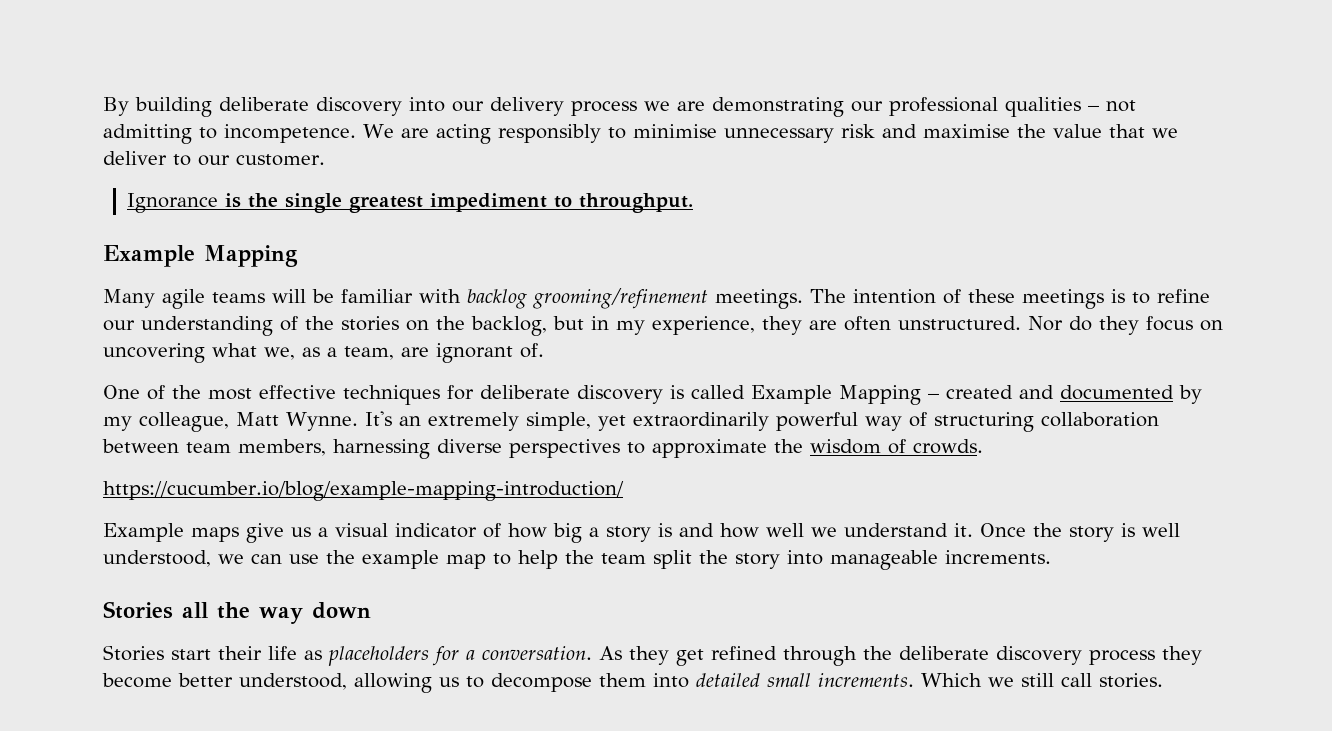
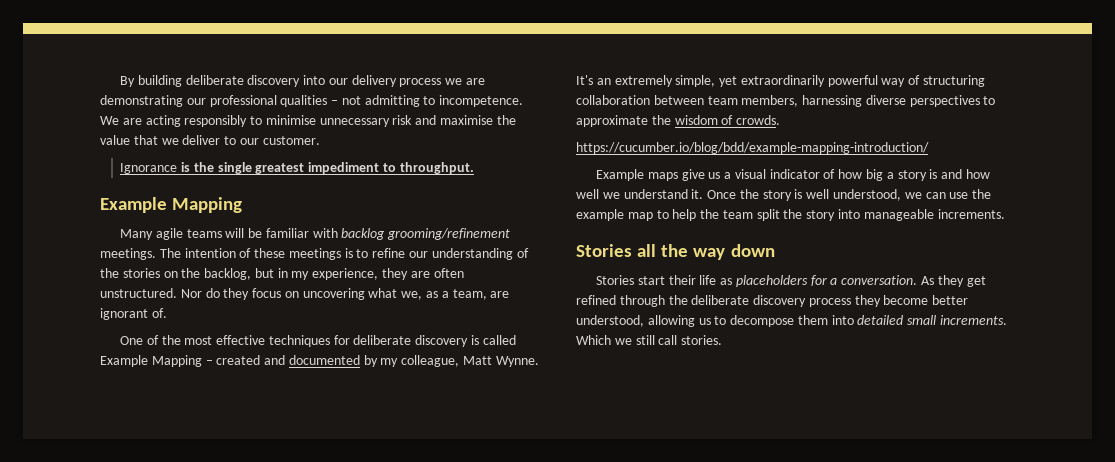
- https://cucumber.io/blog/example-mapping-introduction/
+ https://cucumber.io/blog/bdd/example-mapping-introduction/

